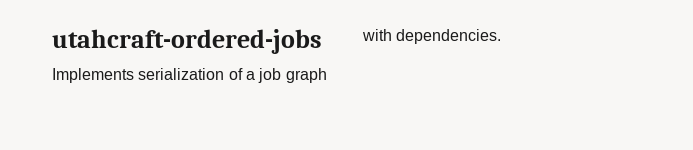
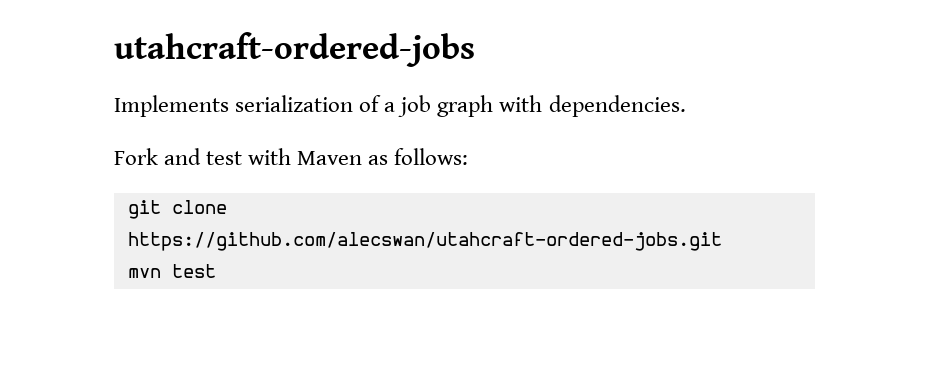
+ Fork and test with Maven as follows:
+ git clone https://github.com/alecswan/utahcraft-ordered-jobs.git
+ mvn test

